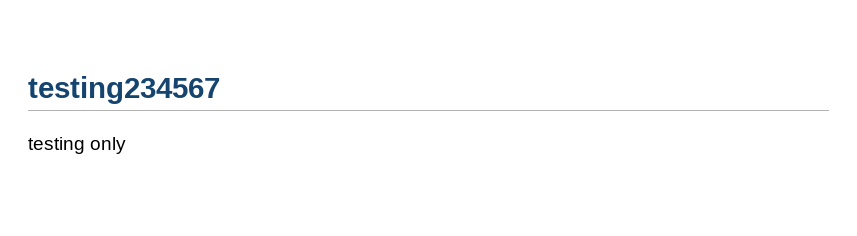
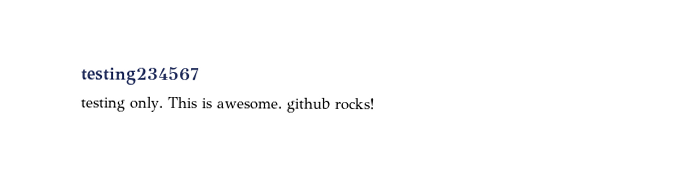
- testing only
+ testing only. This is awesome. github rocks!

